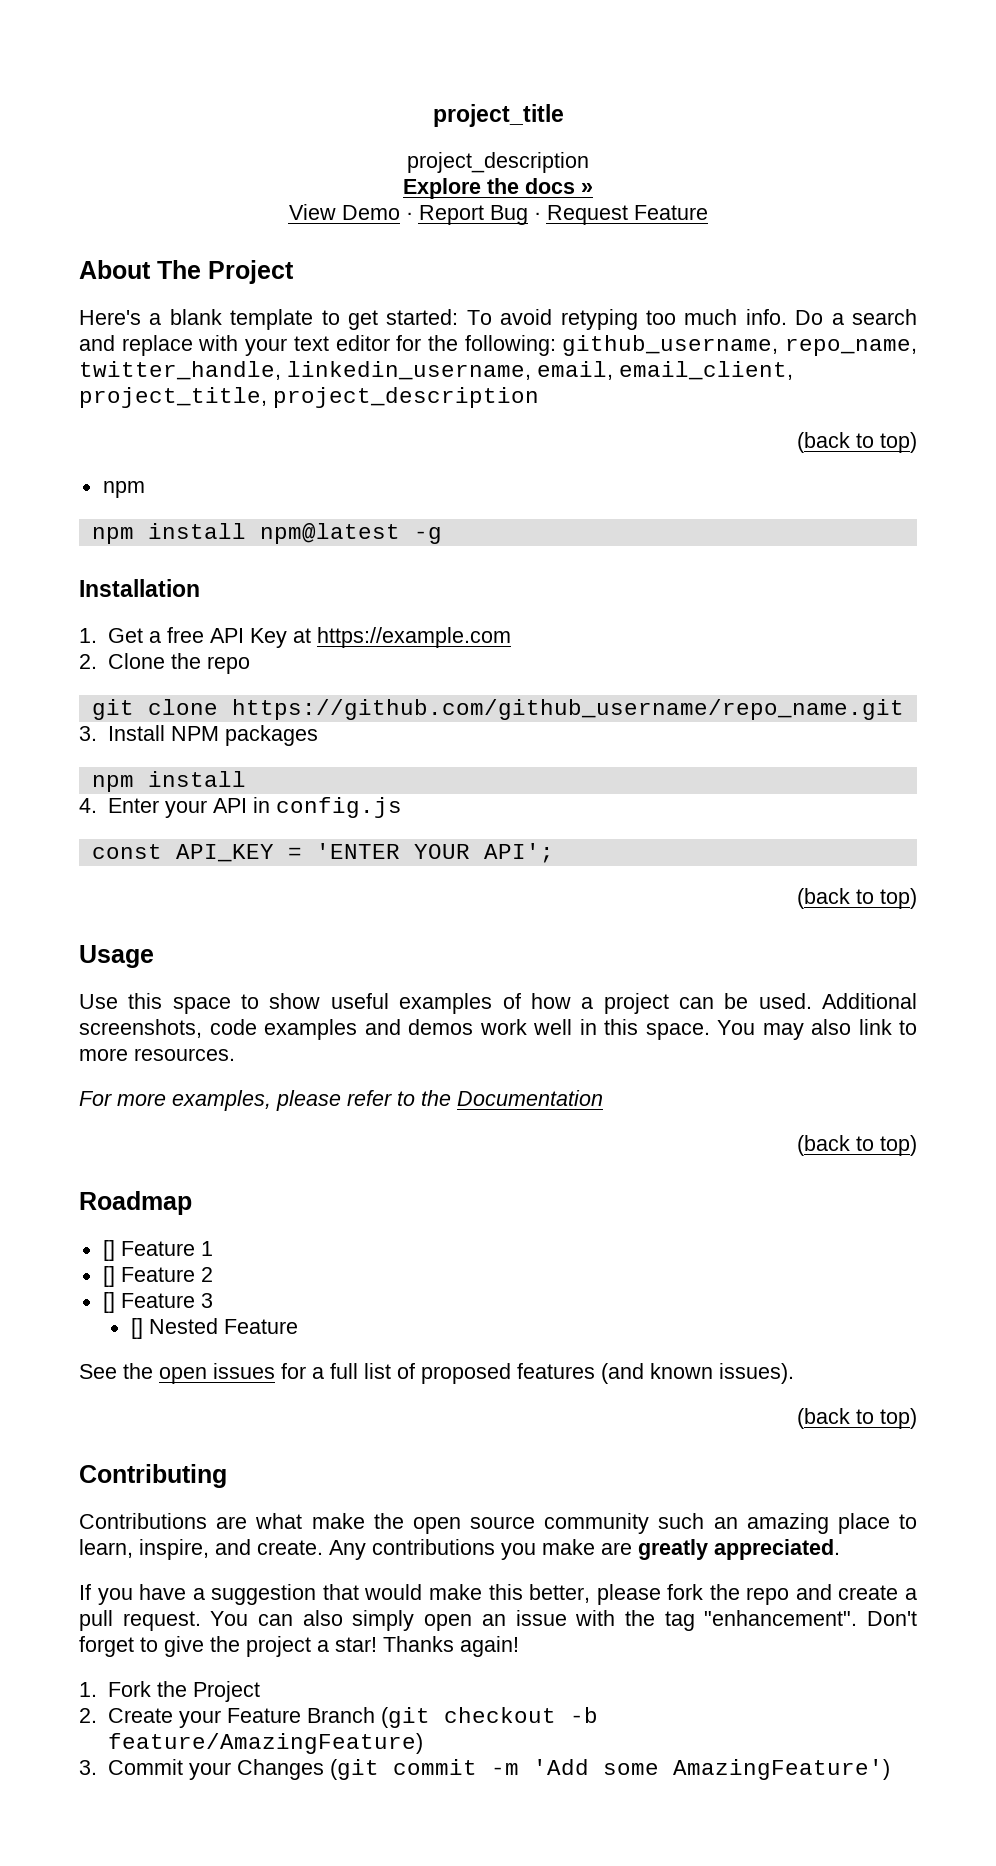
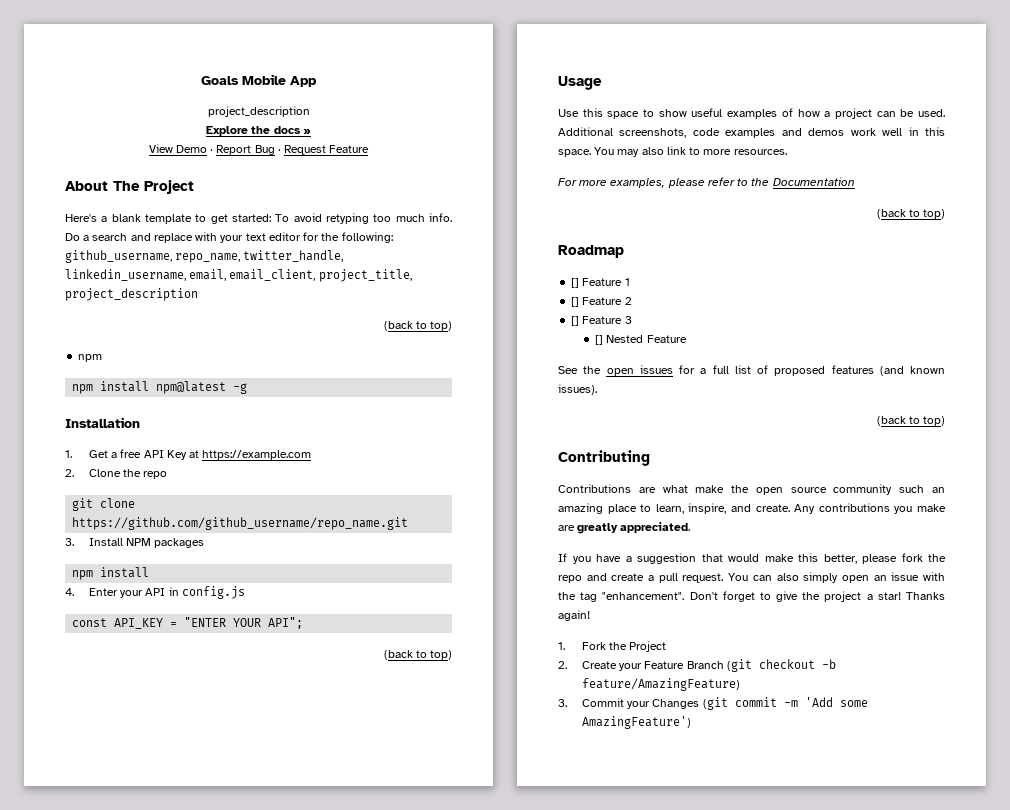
- project_title
+ Goals Mobile App
- const API_KEY = 'ENTER YOUR API';
+ const API_KEY = "ENTER YOUR API";

